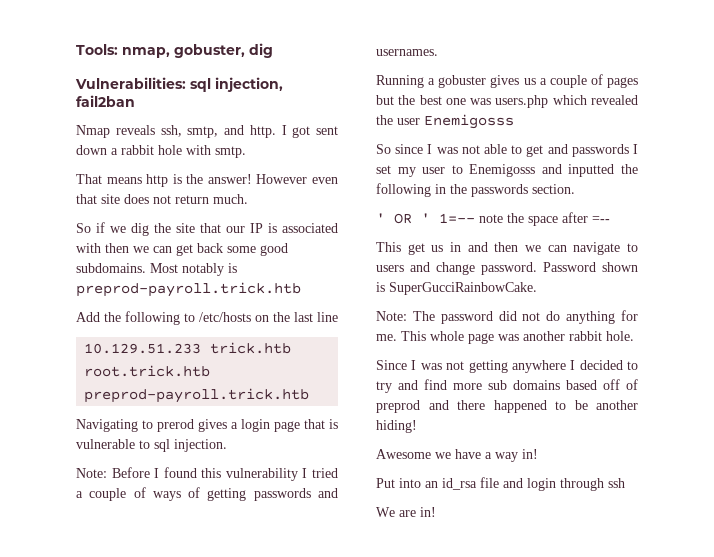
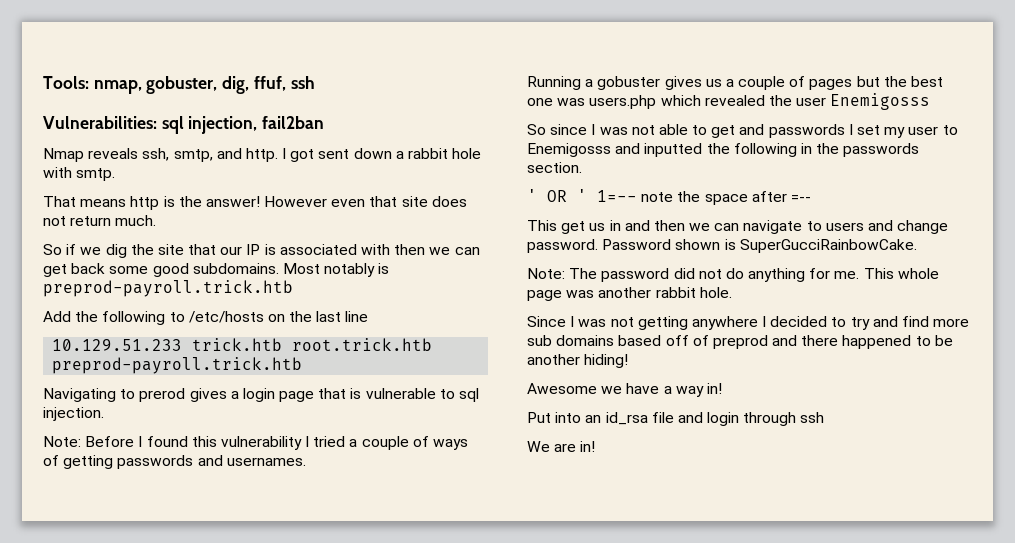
- Tools: nmap, gobuster, dig
+ Tools: nmap, gobuster, dig, ffuf, ssh

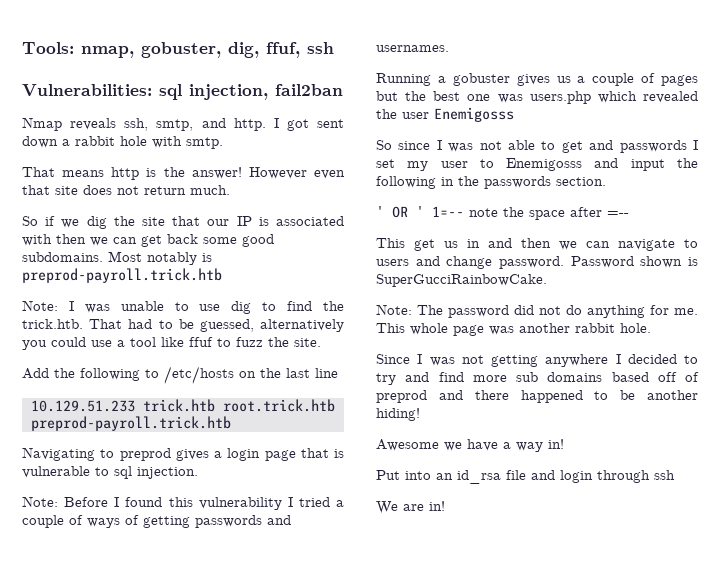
+ Note: I was unable to use dig to find the trick.htb. That had to be guessed, alternatively you could use a tool like ffuf to fuzz the site.
- Navigating to prerod gives a login page that is vulnerable to sql injection.
+ Navigating to preprod gives a login page that is vulnerable to sql injection.
- So since I was not able to get and passwords I set my user to Enemigosss and inputted the following in the passwords section.
+ So since I was not able to get and passwords I set my user to Enemigosss and input the following in the passwords section.

